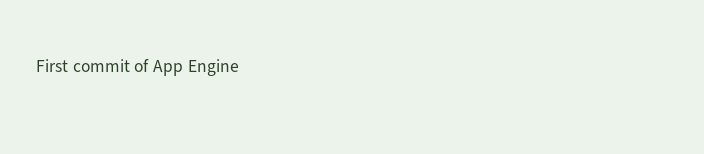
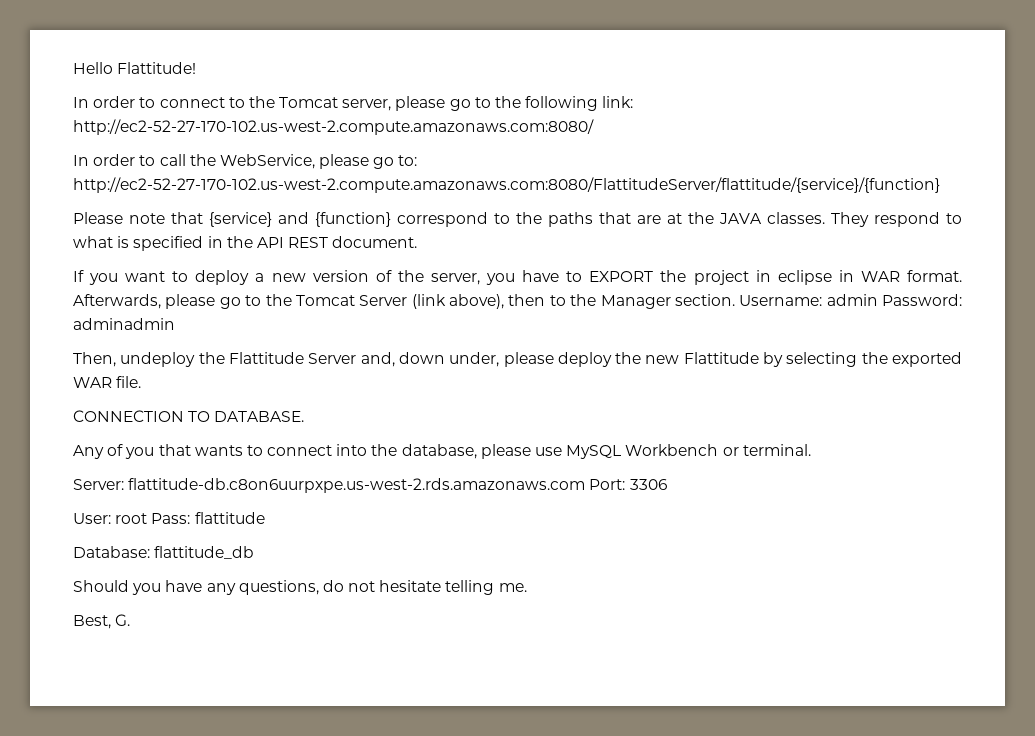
- First commit of App Engine
+ Hello Flattitude!
+ In order to connect to the Tomcat server, please go to the following link: http://ec2-52-27-170-102.us-west-2.compute.amazonaws.com:8080/
+ In order to call the WebService, please go to: http://ec2-52-27-170-102.us-west-2.compute.amazonaws.com:8080/FlattitudeServer/flattitude/{service}/{function}
+ Please note that {service} and {function} correspond to the paths that are at the JAVA classes. They respond to what is specified in the API REST document.
+ If you want to deploy a new version of the server, you have to EXPORT the project in eclipse in WAR format. Afterwards, please go to the Tomcat Server (link above), then to the Manager section. Username: admin Password: adminadmin
+ Then, undeploy the Flattitude Server and, down under, please deploy the new Flattitude by selecting the exported WAR file.
+ CONNECTION TO DATABASE.
+ Any of you that wants to connect into the database, please use MySQL Workbench or terminal.
+ Server: flattitude-db.c8on6uurpxpe.us-west-2.rds.amazonaws.com Port: 3306
+ User: root Pass: flattitude
+ Database: flattitude_db
+ Should you have any questions, do not hesitate telling me.
+ Best, G.

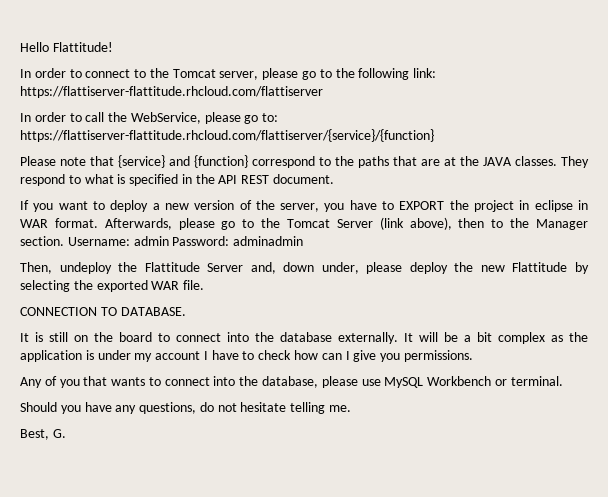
- In order to connect to the Tomcat server, please go to the following link: http://ec2-52-27-170-102.us-west-2.compute.amazonaws.com:8080/
+ In order to connect to the Tomcat server, please go to the following link: https://flattiserver-flattitude.rhcloud.com/flattiserver
- In order to call the WebService, please go to: http://ec2-52-27-170-102.us-west-2.compute.amazonaws.com:8080/FlattitudeServer/flattitude/{service}/{function}
+ In order to call the WebService, please go to: https://flattiserver-flattitude.rhcloud.com/flattiserver/{service}/{function}
+ It is still on the board to connect into the database externally. It will be a bit complex as the application is under my account I have to check how can I give you permissions.
- Server: flattitude-db.c8on6uurpxpe.us-west-2.rds.amazonaws.com Port: 3306
- User: root Pass: flattitude
- Database: flattitude_db

